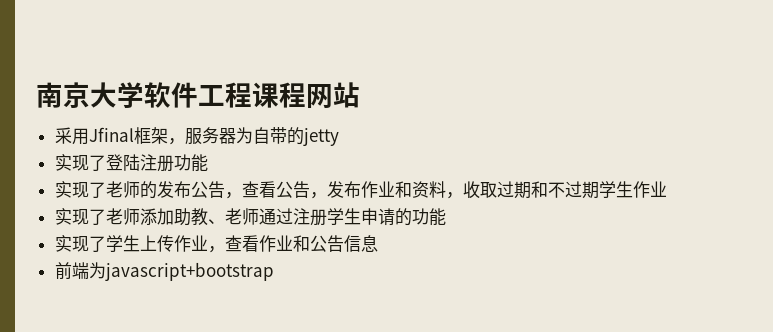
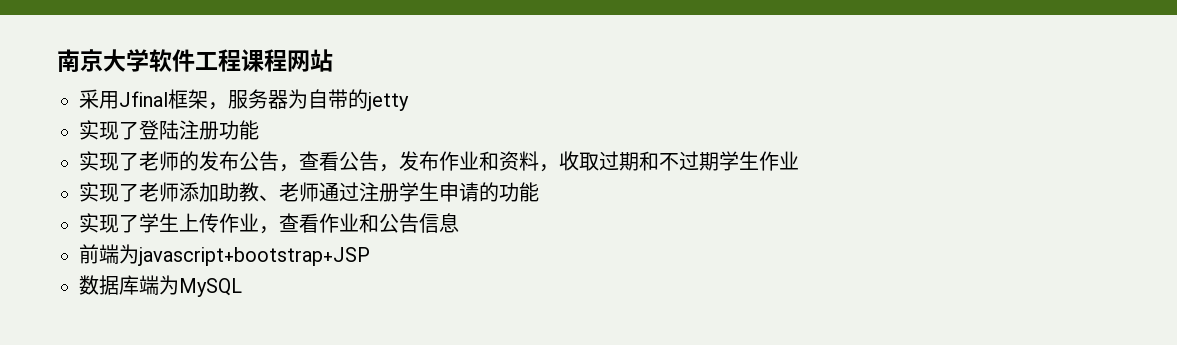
- 前端为javascript+bootstrap
+ 前端为javascript+bootstrap+JSP
+ 数据库端为MySQL

